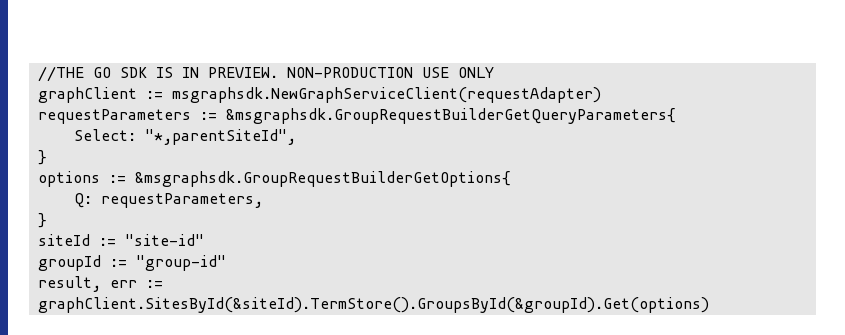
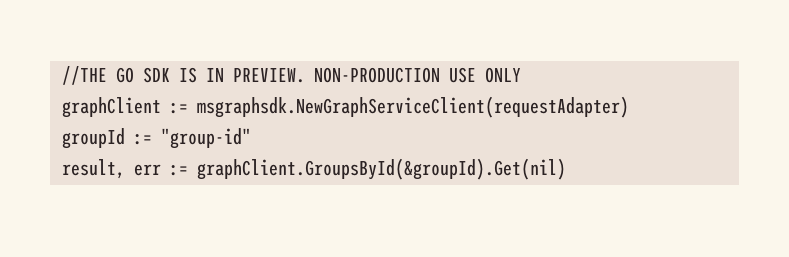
- requestParameters := &msgraphsdk.GroupRequestBuilderGetQueryParameters{
- Select: "*,parentSiteId",
- }
- options := &msgraphsdk.GroupRequestBuilderGetOptions{
- Q: requestParameters,
- }
- siteId := "site-id"
- result, err := graphClient.SitesById(&siteId).TermStore().GroupsById(&groupId).Get(options)
+ result, err := graphClient.GroupsById(&groupId).Get(nil)

